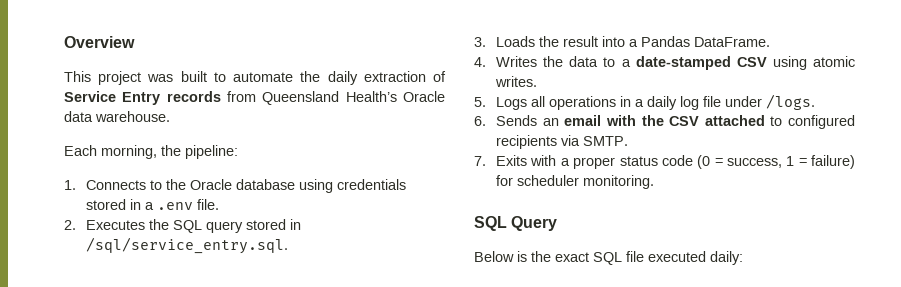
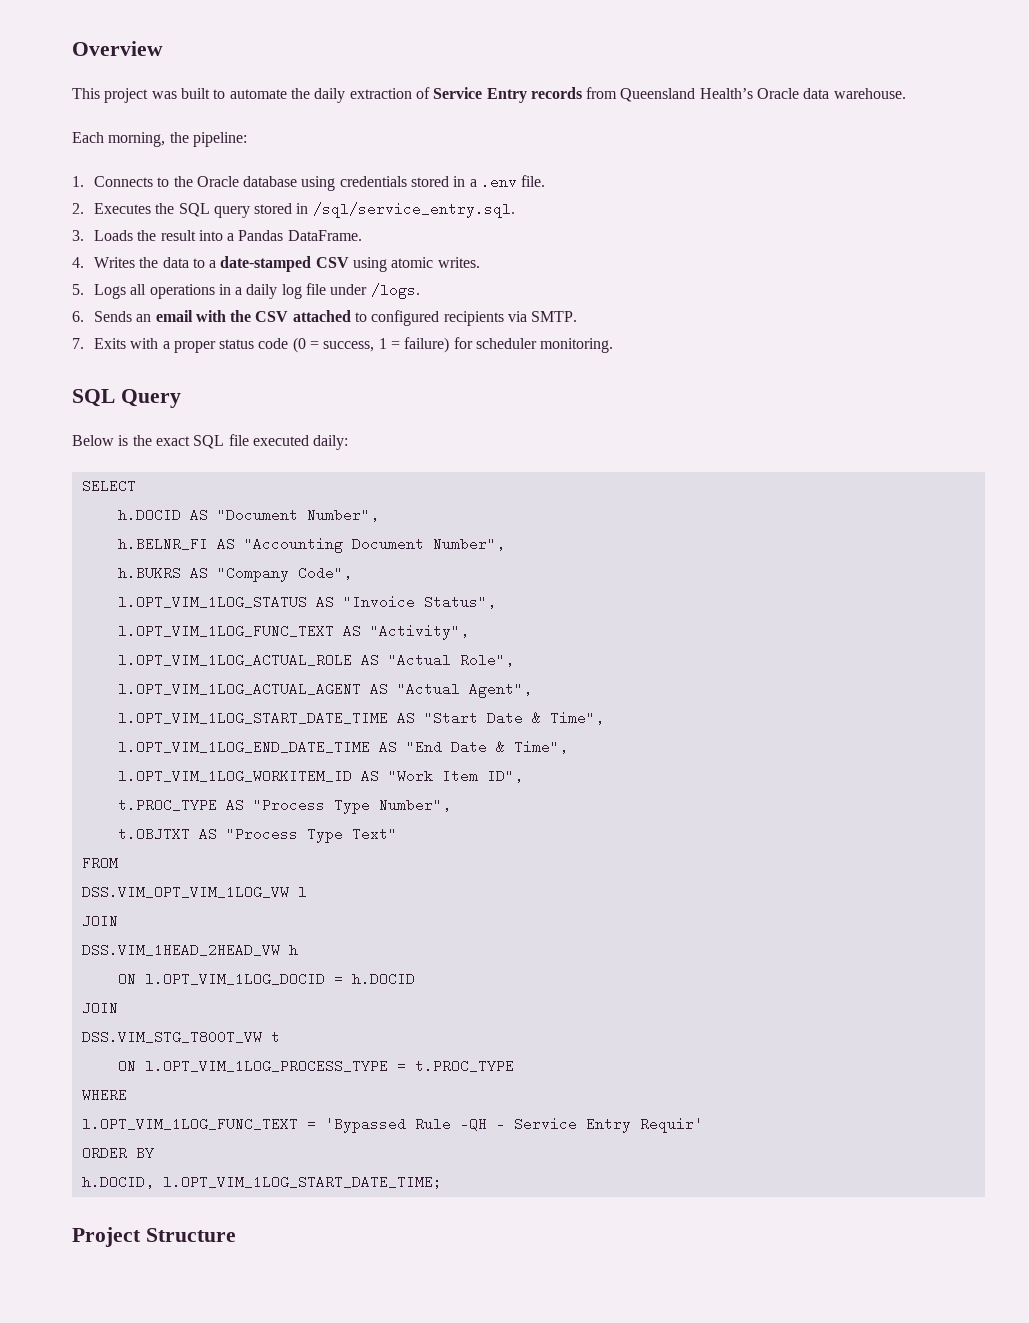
+ SELECT
+ h.DOCID AS "Document Number",
+ h.BELNR_FI AS "Accounting Document Number",
+ h.BUKRS AS "Company Code",
+ l.OPT_VIM_1LOG_STATUS AS "Invoice Status",
+ l.OPT_VIM_1LOG_FUNC_TEXT AS "Activity",
+ l.OPT_VIM_1LOG_ACTUAL_ROLE AS "Actual Role",
+ l.OPT_VIM_1LOG_ACTUAL_AGENT AS "Actual Agent",
+ l.OPT_VIM_1LOG_START_DATE_TIME AS "Start Date & Time",
+ l.OPT_VIM_1LOG_END_DATE_TIME AS "End Date & Time",
+ l.OPT_VIM_1LOG_WORKITEM_ID AS "Work Item ID",
+ t.PROC_TYPE AS "Process Type Number",
+ t.OBJTXT AS "Process Type Text"
+ FROM
+ DSS.VIM_OPT_VIM_1LOG_VW l
+ JOIN
+ DSS.VIM_1HEAD_2HEAD_VW h
+ ON l.OPT_VIM_1LOG_DOCID = h.DOCID
+ JOIN
+ DSS.VIM_STG_T800T_VW t
+ ON l.OPT_VIM_1LOG_PROCESS_TYPE = t.PROC_TYPE
+ WHERE
+ l.OPT_VIM_1LOG_FUNC_TEXT = 'Bypassed Rule -QH - Service Entry Requir'
+ ORDER BY
+ h.DOCID, l.OPT_VIM_1LOG_START_DATE_TIME;
+ Project Structure

